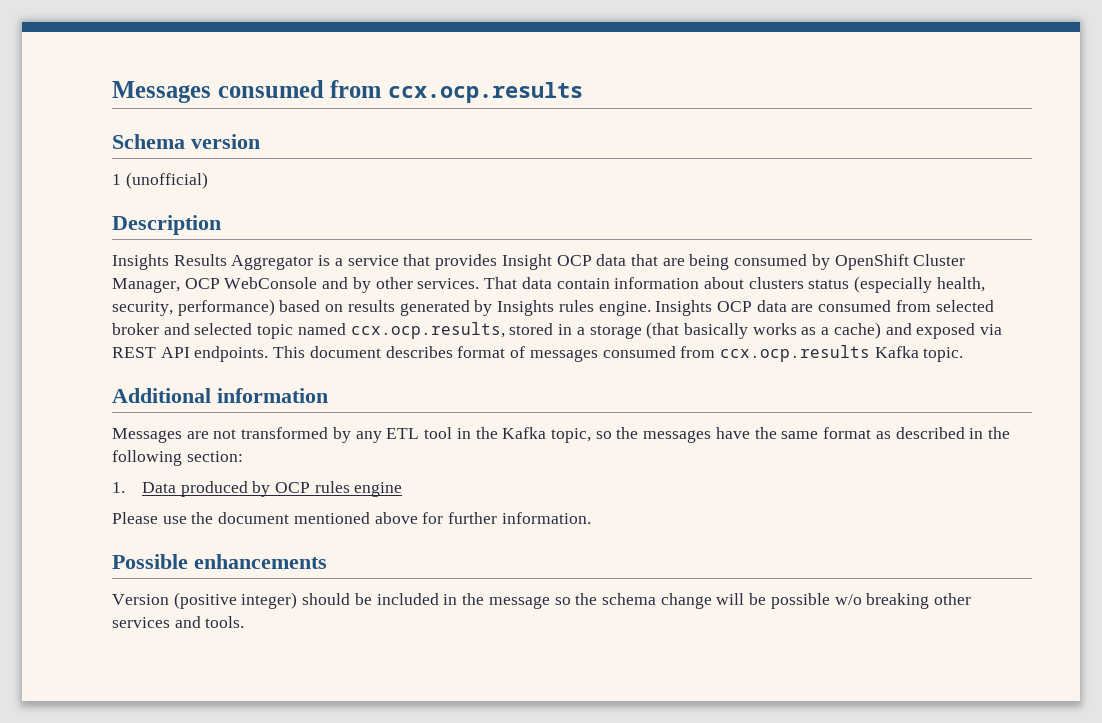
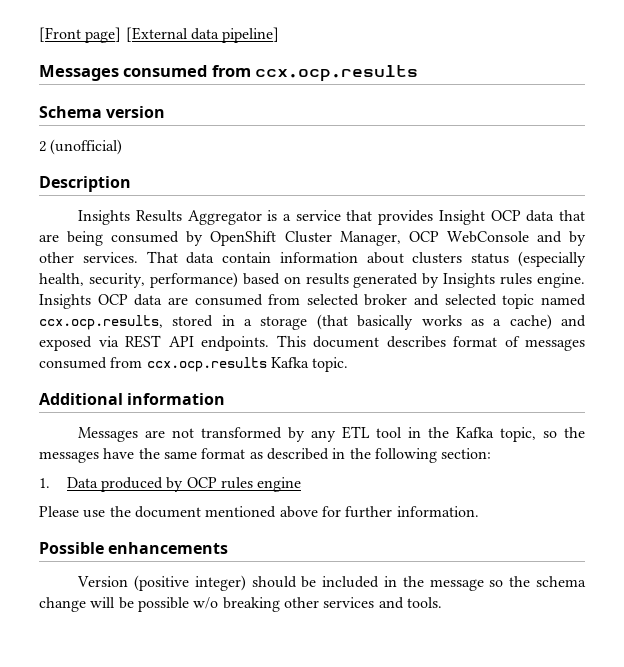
+ [Front page] [External data pipeline]
- 1 (unofficial)
+ 2 (unofficial)

